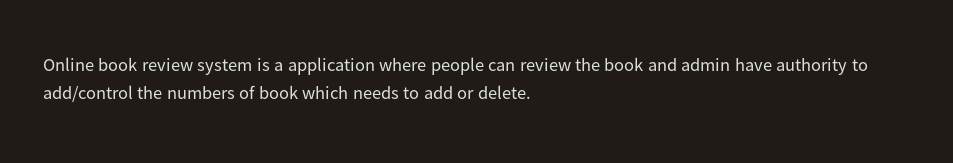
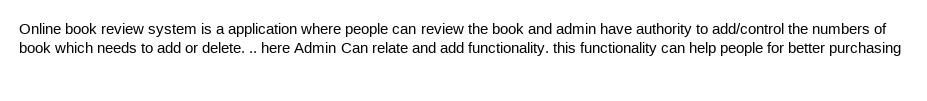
- Online book review system is a application where people can review the book and admin have authority to add/control the numbers of book which needs to add or delete.
+ Online book review system is a application where people can review the book and admin have authority to add/control the numbers of book which needs to add or delete. .. here Admin Can relate and add functionality. this functionality can help people for better purchasing

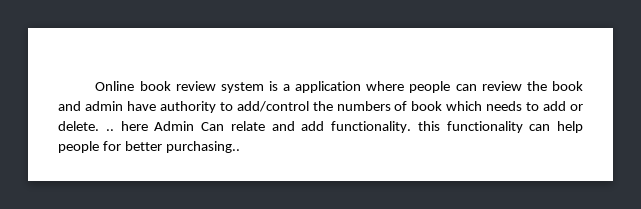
- Online book review system is a application where people can review the book and admin have authority to add/control the numbers of book which needs to add or delete. .. here Admin Can relate and add functionality. this functionality can help people for better purchasing
+ Online book review system is a application where people can review the book and admin have authority to add/control the numbers of book which needs to add or delete. .. here Admin Can relate and add functionality. this functionality can help people for better purchasing..

